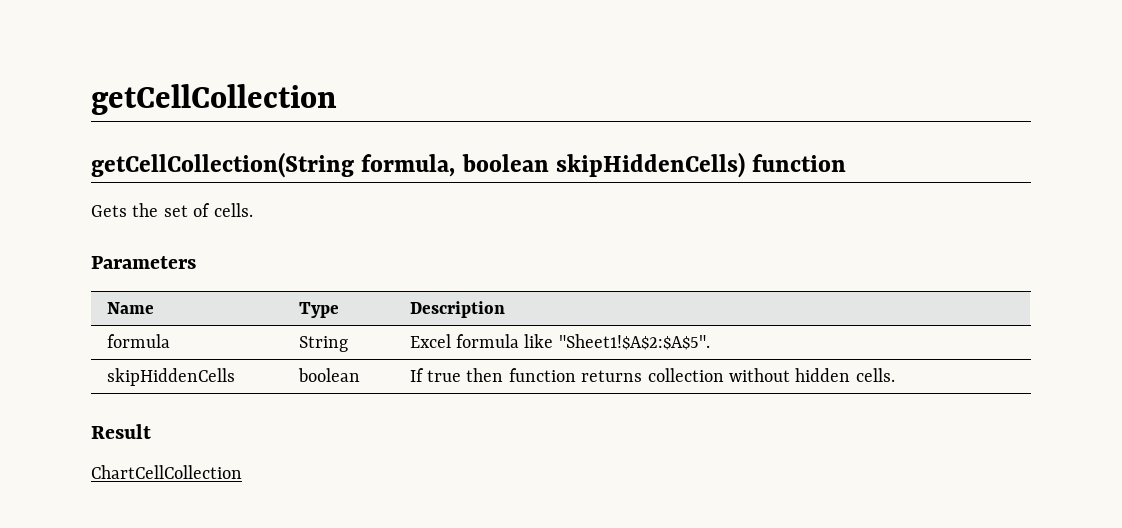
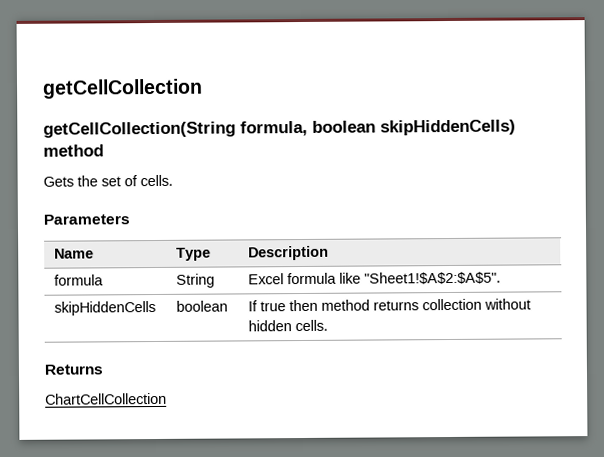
- getCellCollection(String formula, boolean skipHiddenCells) function
+ getCellCollection(String formula, boolean skipHiddenCells) method
- skipHiddenCells | boolean | If true then function returns collection without hidden cells.
+ skipHiddenCells | boolean | If true then method returns collection without hidden cells.
- Result
+ Returns

